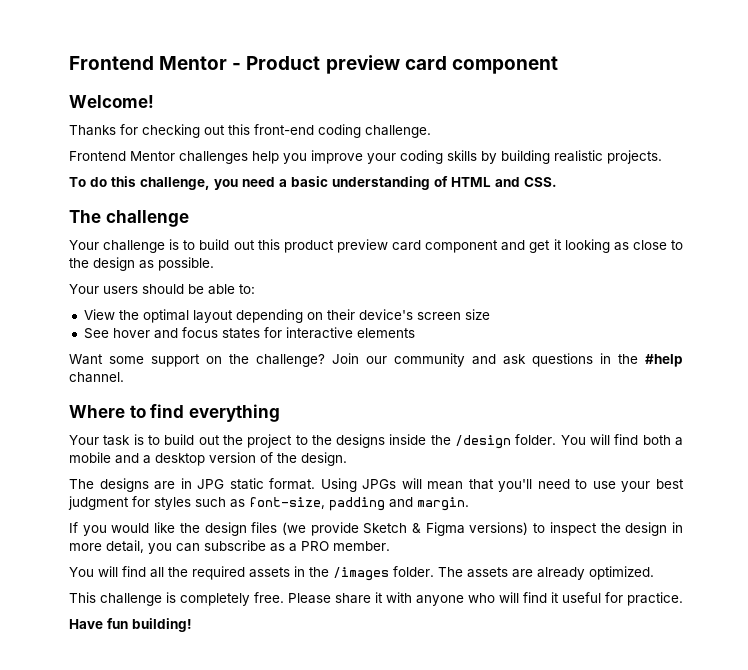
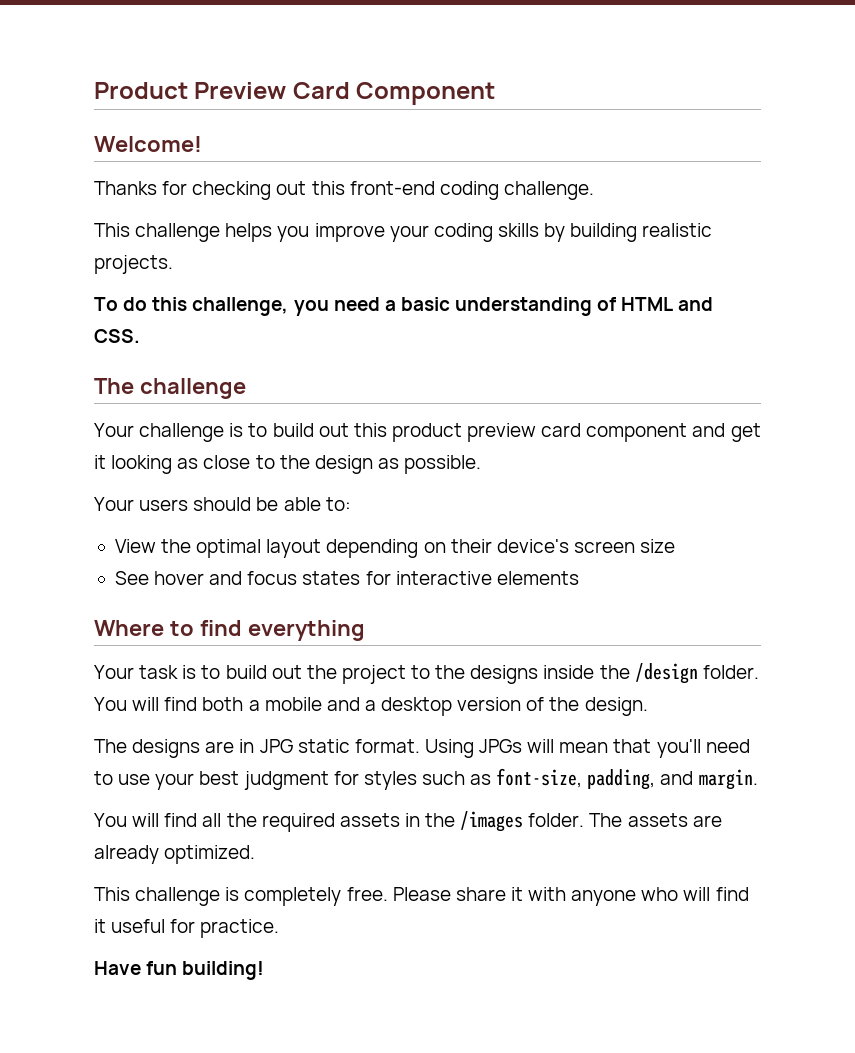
- Frontend Mentor - Product preview card component
+ Product Preview Card Component
- Frontend Mentor challenges help you improve your coding skills by building realistic projects.
+ This challenge helps you improve your coding skills by building realistic projects.
- Want some support on the challenge? Join our community and ask questions in the #help channel.
- Using JPGs will mean that you'll need to use your best judgment for styles such as font-size, padding and margin.
+ Using JPGs will mean that you'll need to use your best judgment for styles such as font-size, padding, and margin.
- If you would like the design files (we provide Sketch & Figma versions) to inspect the design in more detail, you can subscribe as a PRO member.

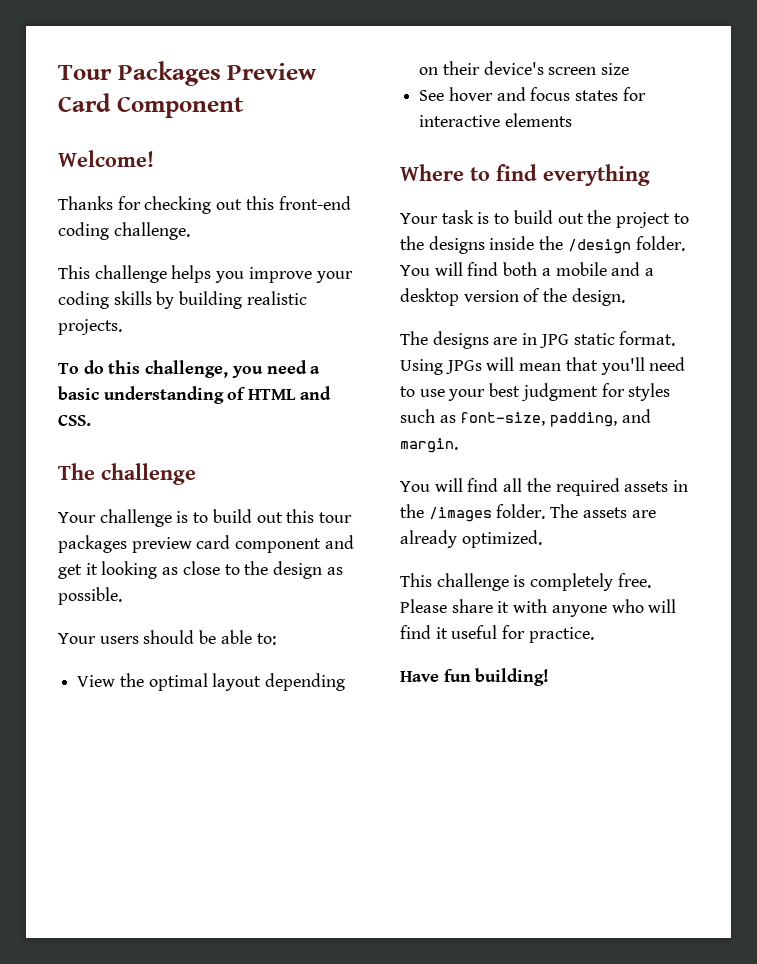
- Product Preview Card Component
+ Tour Packages Preview Card Component
- Your challenge is to build out this product preview card component and get it looking as close to the design as possible.
+ Your challenge is to build out this tour packages preview card component and get it looking as close to the design as possible.

